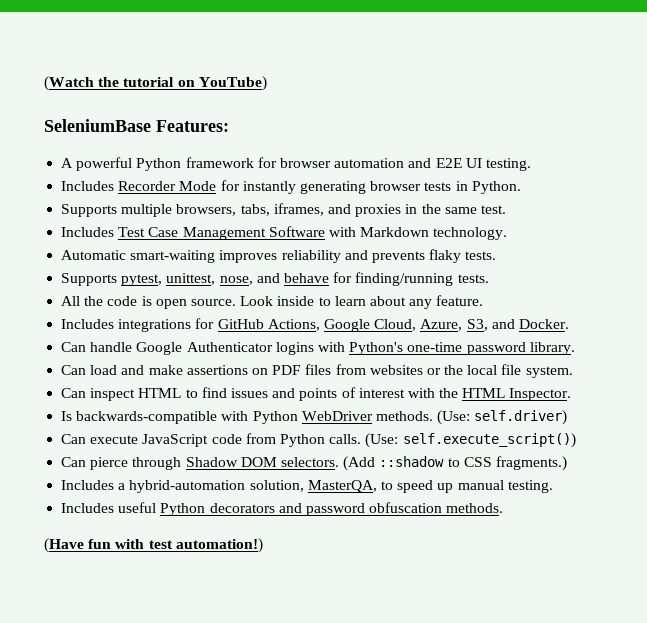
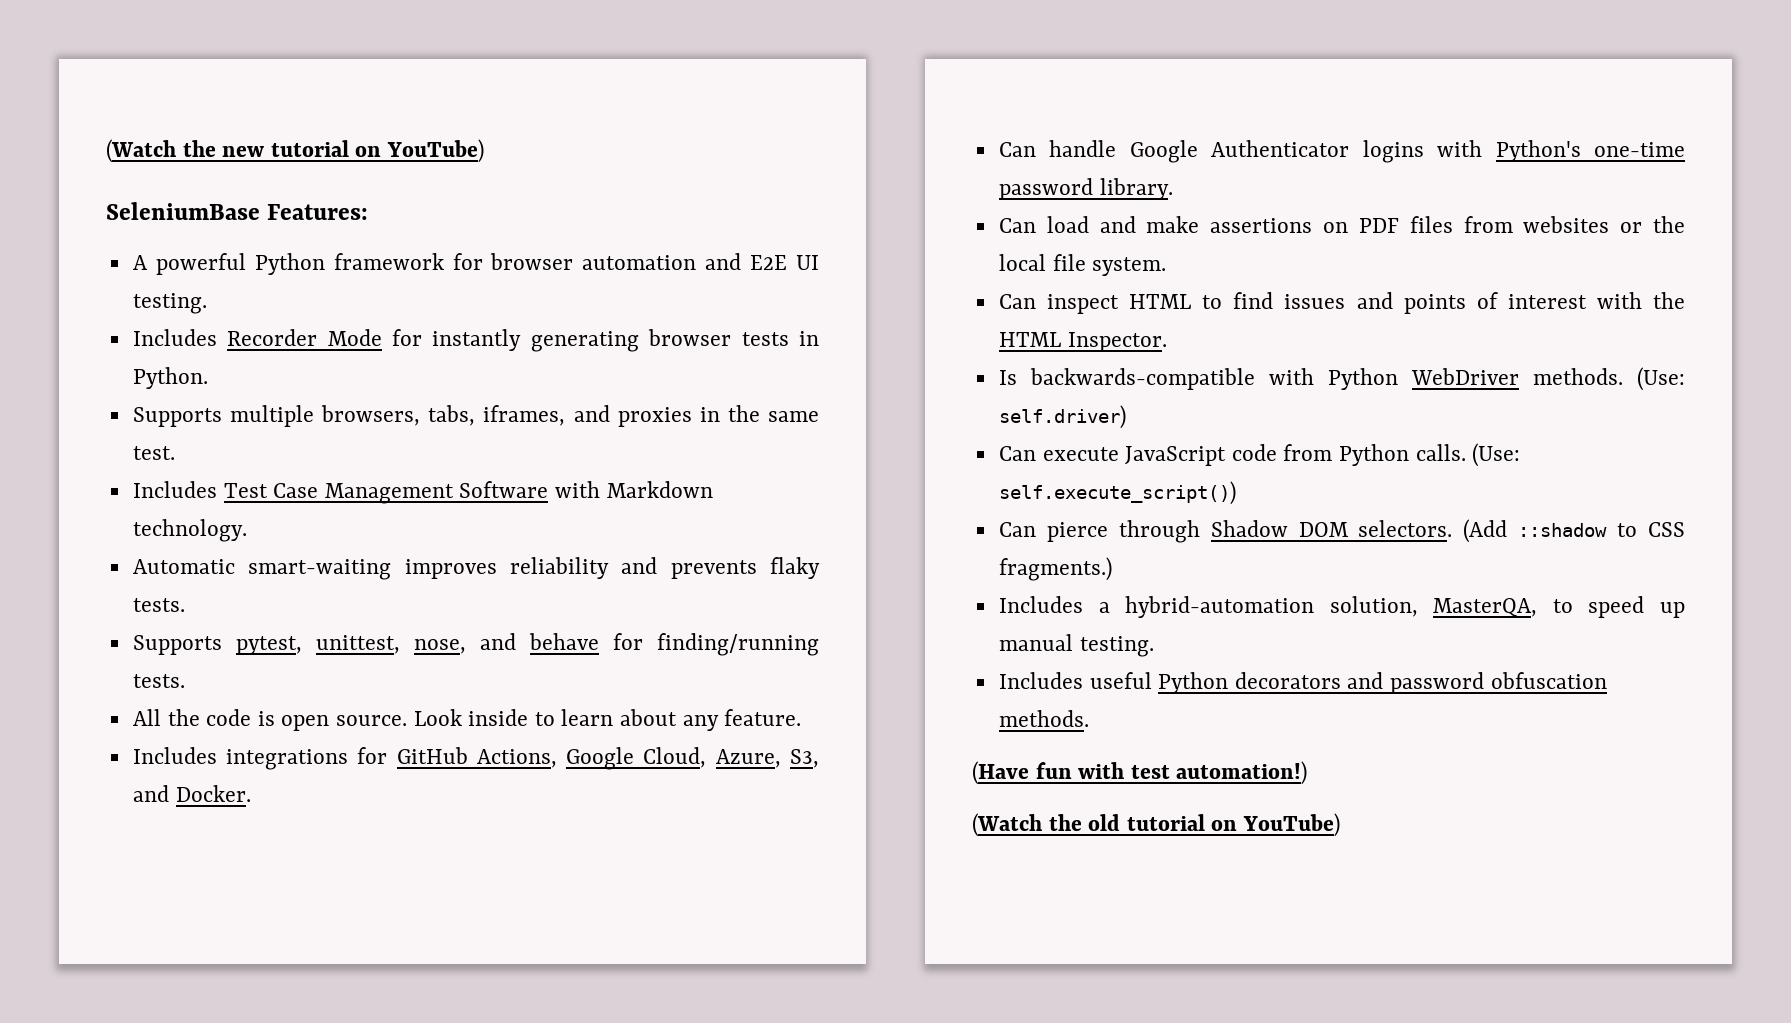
- (Watch the tutorial on YouTube)
+ (Watch the new tutorial on YouTube)
+ (Watch the old tutorial on YouTube)

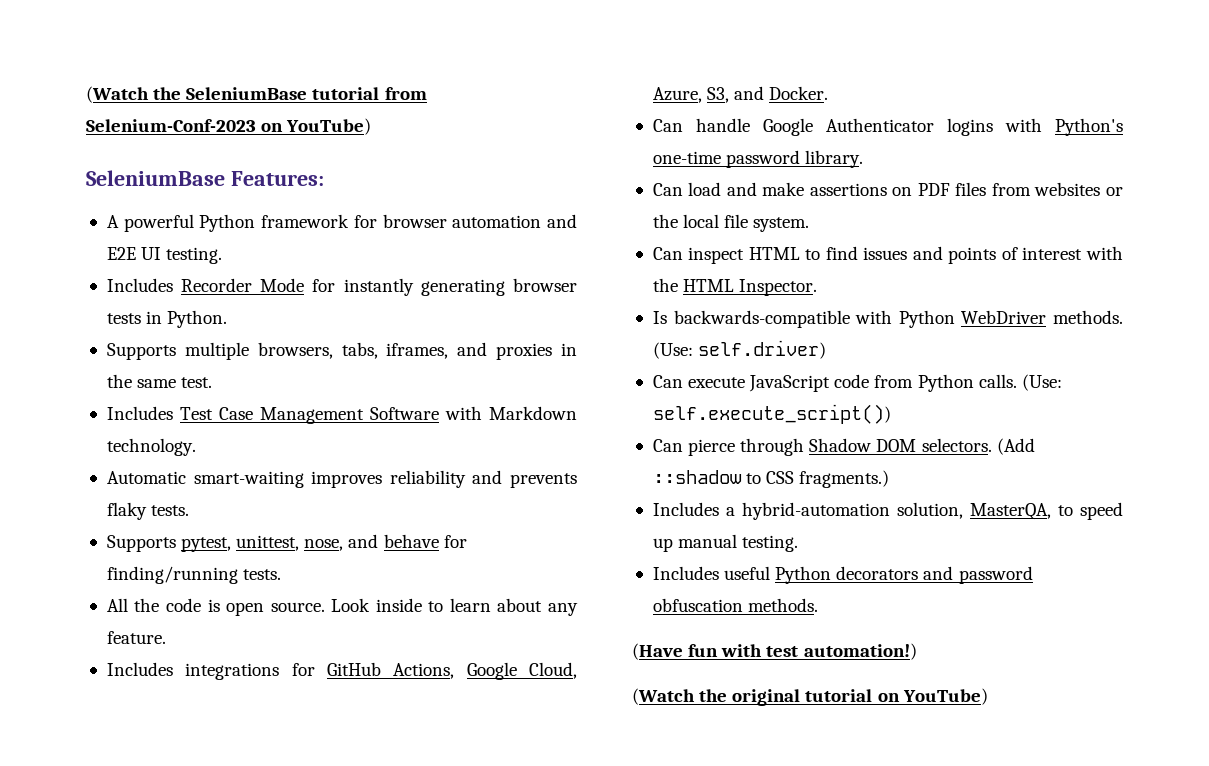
- (Watch the new tutorial on YouTube)
+ (Watch the SeleniumBase tutorial from Selenium-Conf-2023 on YouTube)
- (Watch the old tutorial on YouTube)
+ (Watch the original tutorial on YouTube)

